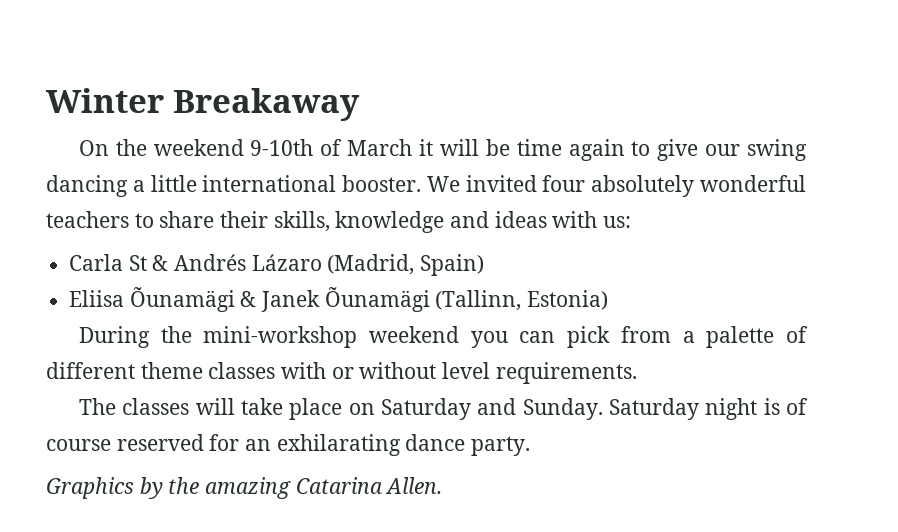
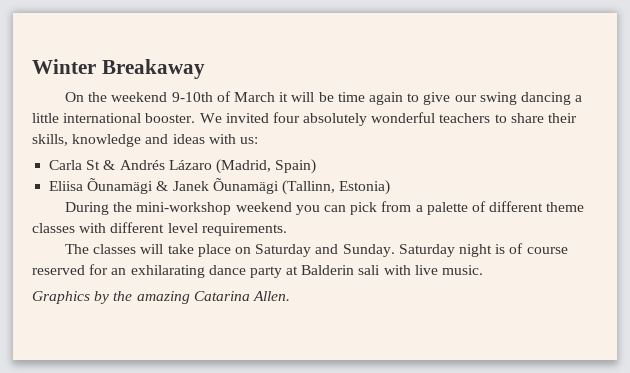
- During the mini-workshop weekend you can pick from a palette of different theme classes with or without level requirements.
+ During the mini-workshop weekend you can pick from a palette of different theme classes with different level requirements.
- Saturday night is of course reserved for an exhilarating dance party.
+ Saturday night is of course reserved for an exhilarating dance party at Balderin sali with live music.

